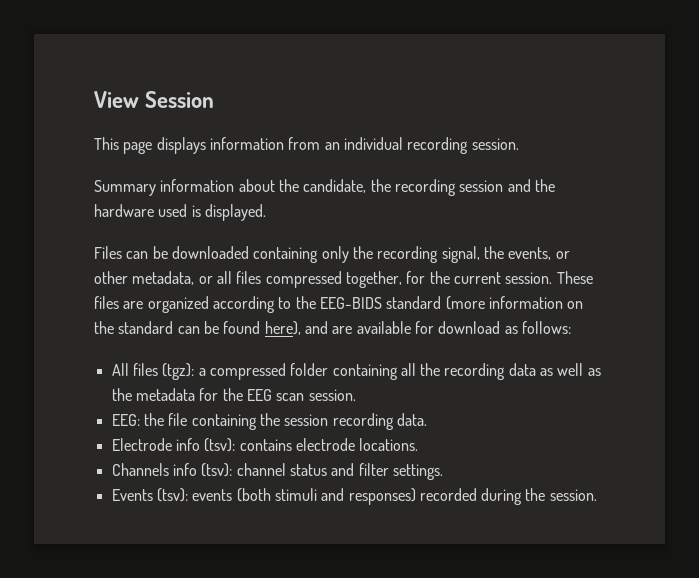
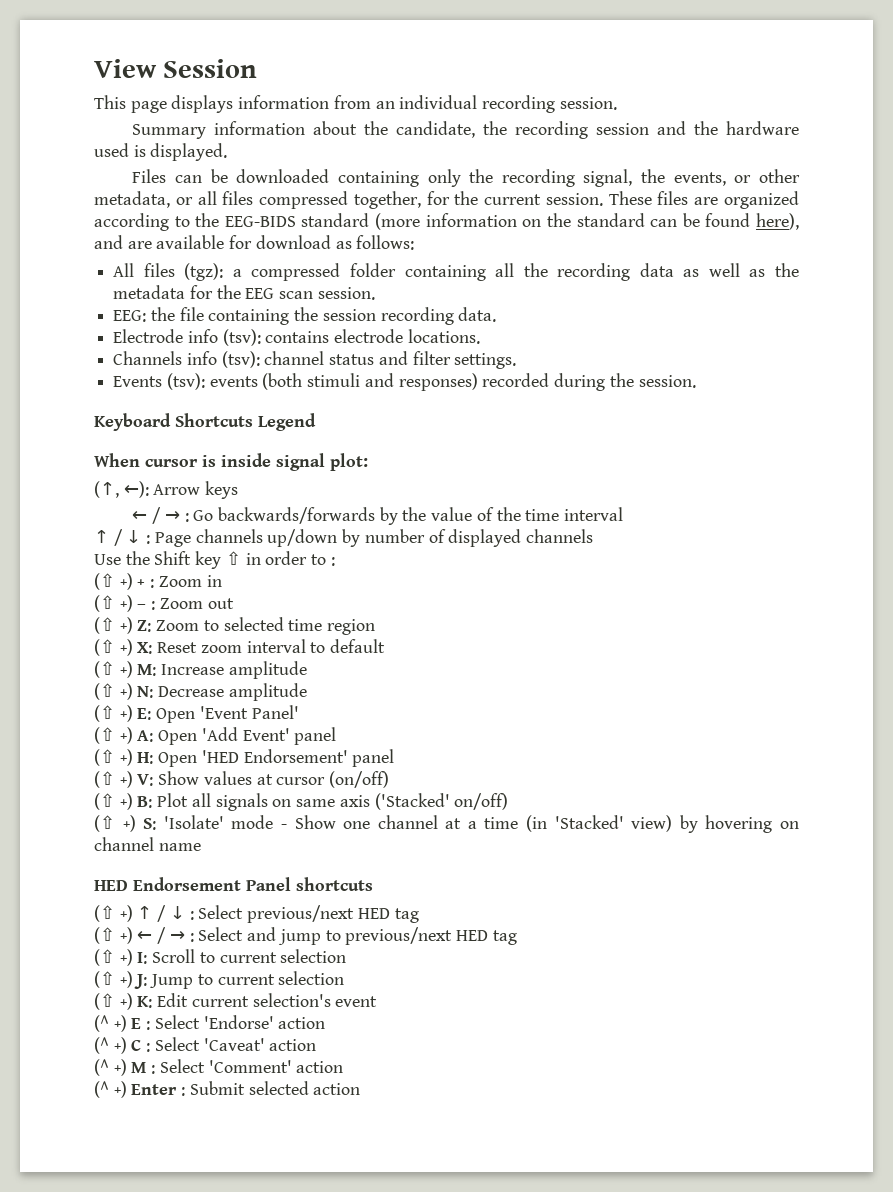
+ Keyboard Shortcuts Legend
+ When cursor is inside signal plot:
+ (↑, ←): Arrow keys
+ ← / → : Go backwards/forwards by the value of the time interval
+ ↑ / ↓ : Page channels up/down by number of displayed channels
+ Use the Shift key ⇧ in order to :
+ (⇧ +) + : Zoom in
+ (⇧ +) – : Zoom out
+ (⇧ +) Z: Zoom to selected time region
+ (⇧ +) X: Reset zoom interval to default
+ (⇧ +) M: Increase amplitude
+ (⇧ +) N: Decrease amplitude
+ (⇧ +) E: Open 'Event Panel'
+ (⇧ +) A: Open 'Add Event' panel
+ (⇧ +) H: Open 'HED Endorsement' panel
+ (⇧ +) V: Show values at cursor (on/off)
+ (⇧ +) B: Plot all signals on same axis ('Stacked' on/off)
+ (⇧ +) S: 'Isolate' mode - Show one channel at a time (in 'Stacked' view) by hovering on channel name
+ HED Endorsement Panel shortcuts
+ (⇧ +) ↑ / ↓ : Select previous/next HED tag
+ (⇧ +) ← / → : Select and jump to previous/next HED tag
+ (⇧ +) I: Scroll to current selection
+ (⇧ +) J: Jump to current selection
+ (⇧ +) K: Edit current selection's event
+ (^ +) E : Select 'Endorse' action
+ (^ +) C : Select 'Caveat' action
+ (^ +) M : Select 'Comment' action
+ (^ +) Enter : Submit selected action

